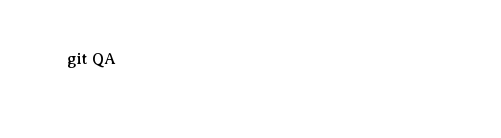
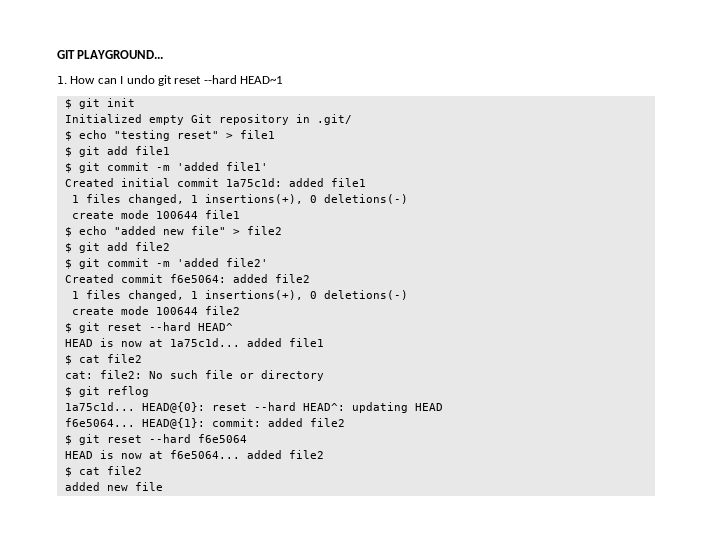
- git QA
+ GIT PLAYGROUND...
+ 1. How can I undo git reset --hard HEAD~1
+ $ git init
+ Initialized empty Git repository in .git/
+ $ echo "testing reset" > file1
+ $ git add file1
+ $ git commit -m 'added file1'
+ Created initial commit 1a75c1d: added file1
+ 1 files changed, 1 insertions(+), 0 deletions(-)
+ create mode 100644 file1
+ $ echo "added new file" > file2
+ $ git add file2
+ $ git commit -m 'added file2'
+ Created commit f6e5064: added file2
+ 1 files changed, 1 insertions(+), 0 deletions(-)
+ create mode 100644 file2
+ $ git reset --hard HEAD^
+ HEAD is now at 1a75c1d... added file1
+ $ cat file2
+ cat: file2: No such file or directory
+ $ git reflog
+ 1a75c1d... HEAD@{0}: reset --hard HEAD^: updating HEAD
+ f6e5064... HEAD@{1}: commit: added file2
+ $ git reset --hard f6e5064
+ HEAD is now at f6e5064... added file2
+ $ cat file2
+ added new file

